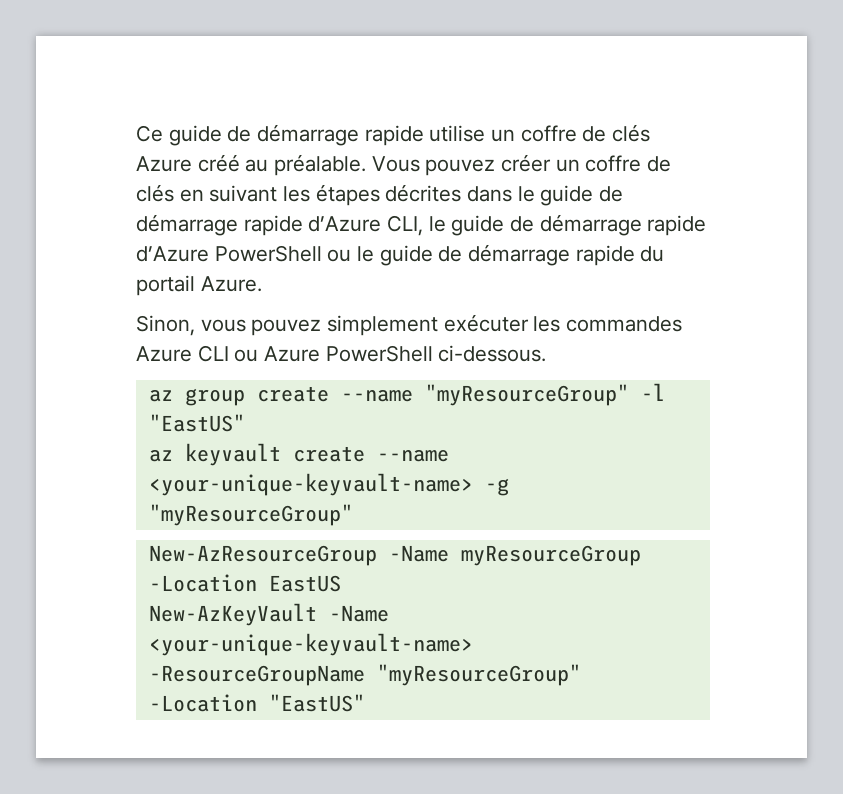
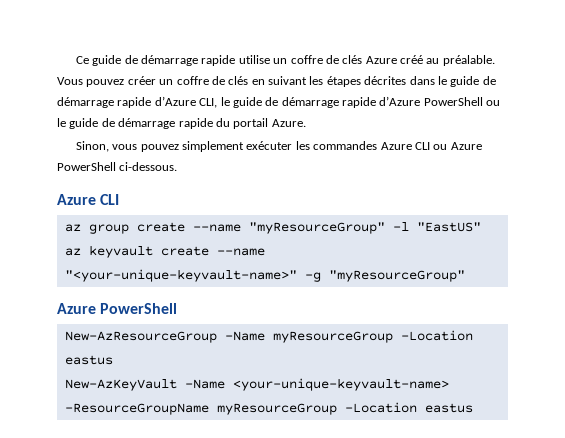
  Sinon, vous pouvez simplement exécuter les commandes Azure CLI ou Azure PowerShell ci-dessous.
+ Azure CLI
- az keyvault create --name <your-unique-keyvault-name> -g "myResourceGroup"
+ az keyvault create --name "<your-unique-keyvault-name>" -g "myResourceGroup"
+ Azure PowerShell
- New-AzResourceGroup -Name myResourceGroup -Location EastUS
+ New-AzResourceGroup -Name myResourceGroup -Location eastus
- New-AzKeyVault -Name <your-unique-keyvault-name> -ResourceGroupName "myResourceGroup" -Location "EastUS"
+ New-AzKeyVault -Name <your-unique-keyvault-name> -ResourceGroupName myResourceGroup -Location eastus

